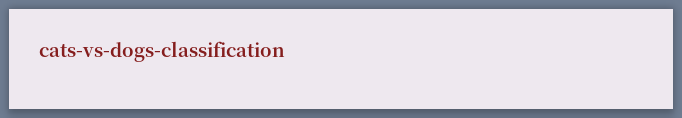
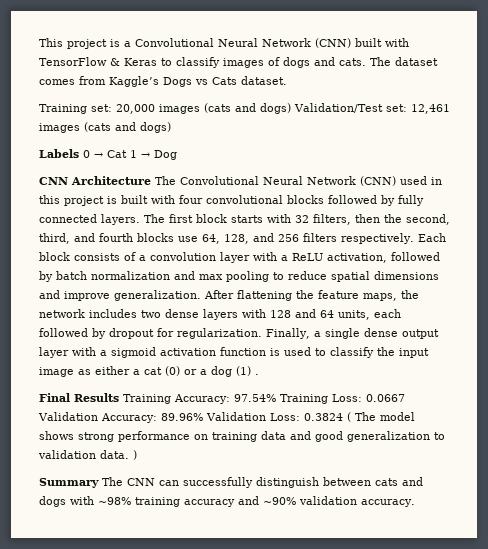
- cats-vs-dogs-classification
+ This project is a Convolutional Neural Network (CNN) built with TensorFlow & Keras to classify images of dogs and cats. The dataset comes from Kaggle’s Dogs vs Cats dataset.
+ Training set: 20,000 images (cats and dogs) Validation/Test set: 12,461 images (cats and dogs)
+ Labels 0 → Cat 1 → Dog
+ CNN Architecture The Convolutional Neural Network (CNN) used in this project is built with four convolutional blocks followed by fully connected layers. The first block starts with 32 filters, then the second, third, and fourth blocks use 64, 128, and 256 filters respectively. Each block consists of a convolution layer with a ReLU activation, followed by batch normalization and max pooling to reduce spatial dimensions and improve generalization. After flattening the feature maps, the network includes two dense layers with 128 and 64 units, each followed by dropout for regularization. Finally, a single dense output layer with a sigmoid activation function is used to classify the input image as either a cat (0) or a dog (1) .
+ Final Results Training Accuracy: 97.54% Training Loss: 0.0667 Validation Accuracy: 89.96% Validation Loss: 0.3824 ( The model shows strong performance on training data and good generalization to validation data. )
+ Summary The CNN can successfully distinguish between cats and dogs with ~98% training accuracy and ~90% validation accuracy.

